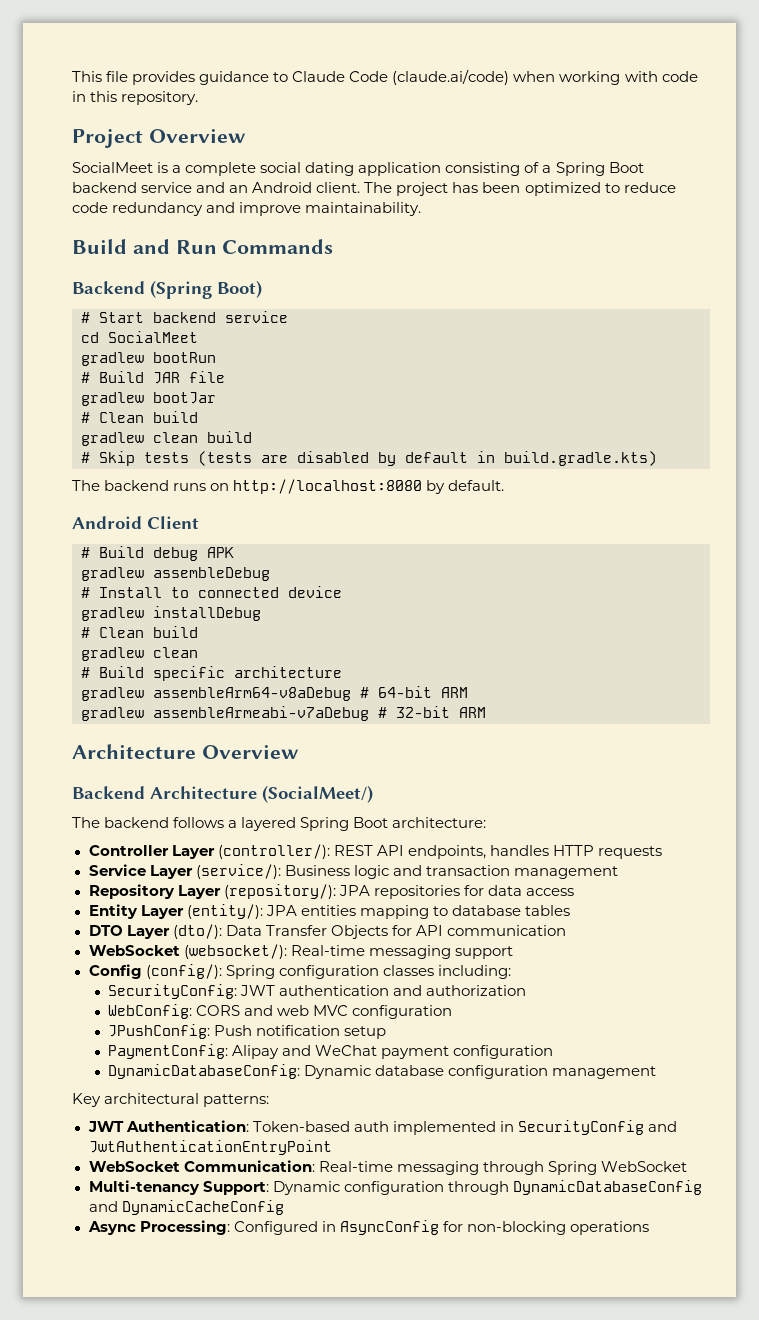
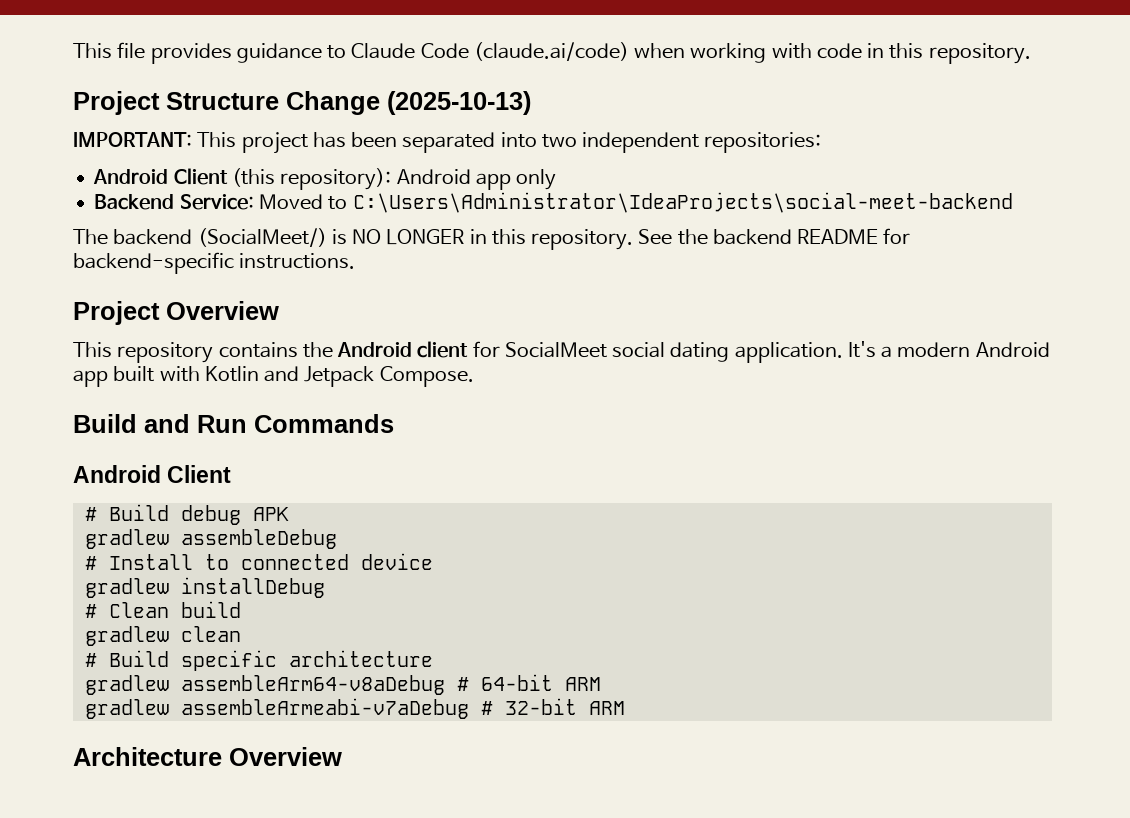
+ Project Structure Change (2025-10-13)
+ IMPORTANT: This project has been separated into two independent repositories:
+ Android Client (this repository): Android app only
+ Backend Service: Moved to C:\Users\Administrator\IdeaProjects\social-meet-backend
+ The backend (SocialMeet/) is NO LONGER in this repository. See the backend README for backend-specific instructions.
  Project Overview
- SocialMeet is a complete social dating application consisting of a Spring Boot backend service and an Android client. The project has been optimized to reduce code redundancy and improve maintainability.
+ This repository contains the Android client for SocialMeet social dating application. It's a modern Android app built with Kotlin and Jetpack Compose.
  Build and Run Commands
- Backend (Spring Boot)
- # Start backend service
- cd SocialMeet
- gradlew bootRun
- # Build JAR file
- gradlew bootJar
- # Clean build
- gradlew clean build
- # Skip tests (tests are disabled by default in build.gradle.kts)
- The backend runs on http://localhost:8080 by default.
- Backend Architecture (SocialMeet/)
- The backend follows a layered Spring Boot architecture:
- Controller Layer (controller/): REST API endpoints, handles HTTP requests
- Service Layer (service/): Business logic and transaction management
- Repository Layer (repository/): JPA repositories for data access
- Entity Layer (entity/): JPA entities mapping to database tables
- DTO Layer (dto/): Data Transfer Objects for API communication
- WebSocket (websocket/): Real-time messaging support
- Config (config/): Spring configuration classes including:
- SecurityConfig: JWT authentication and authorization
- WebConfig: CORS and web MVC configuration
- JPushConfig: Push notification setup
- PaymentConfig: Alipay and WeChat payment configuration
- DynamicDatabaseConfig: Dynamic database configuration management
- Key architectural patterns:
- JWT Authentication: Token-based auth implemented in SecurityConfig and JwtAuthenticationEntryPoint
- WebSocket Communication: Real-time messaging through Spring WebSocket
- Multi-tenancy Support: Dynamic configuration through DynamicDatabaseConfig and DynamicCacheConfig
- Async Processing: Configured in AsyncConfig for non-blocking operations

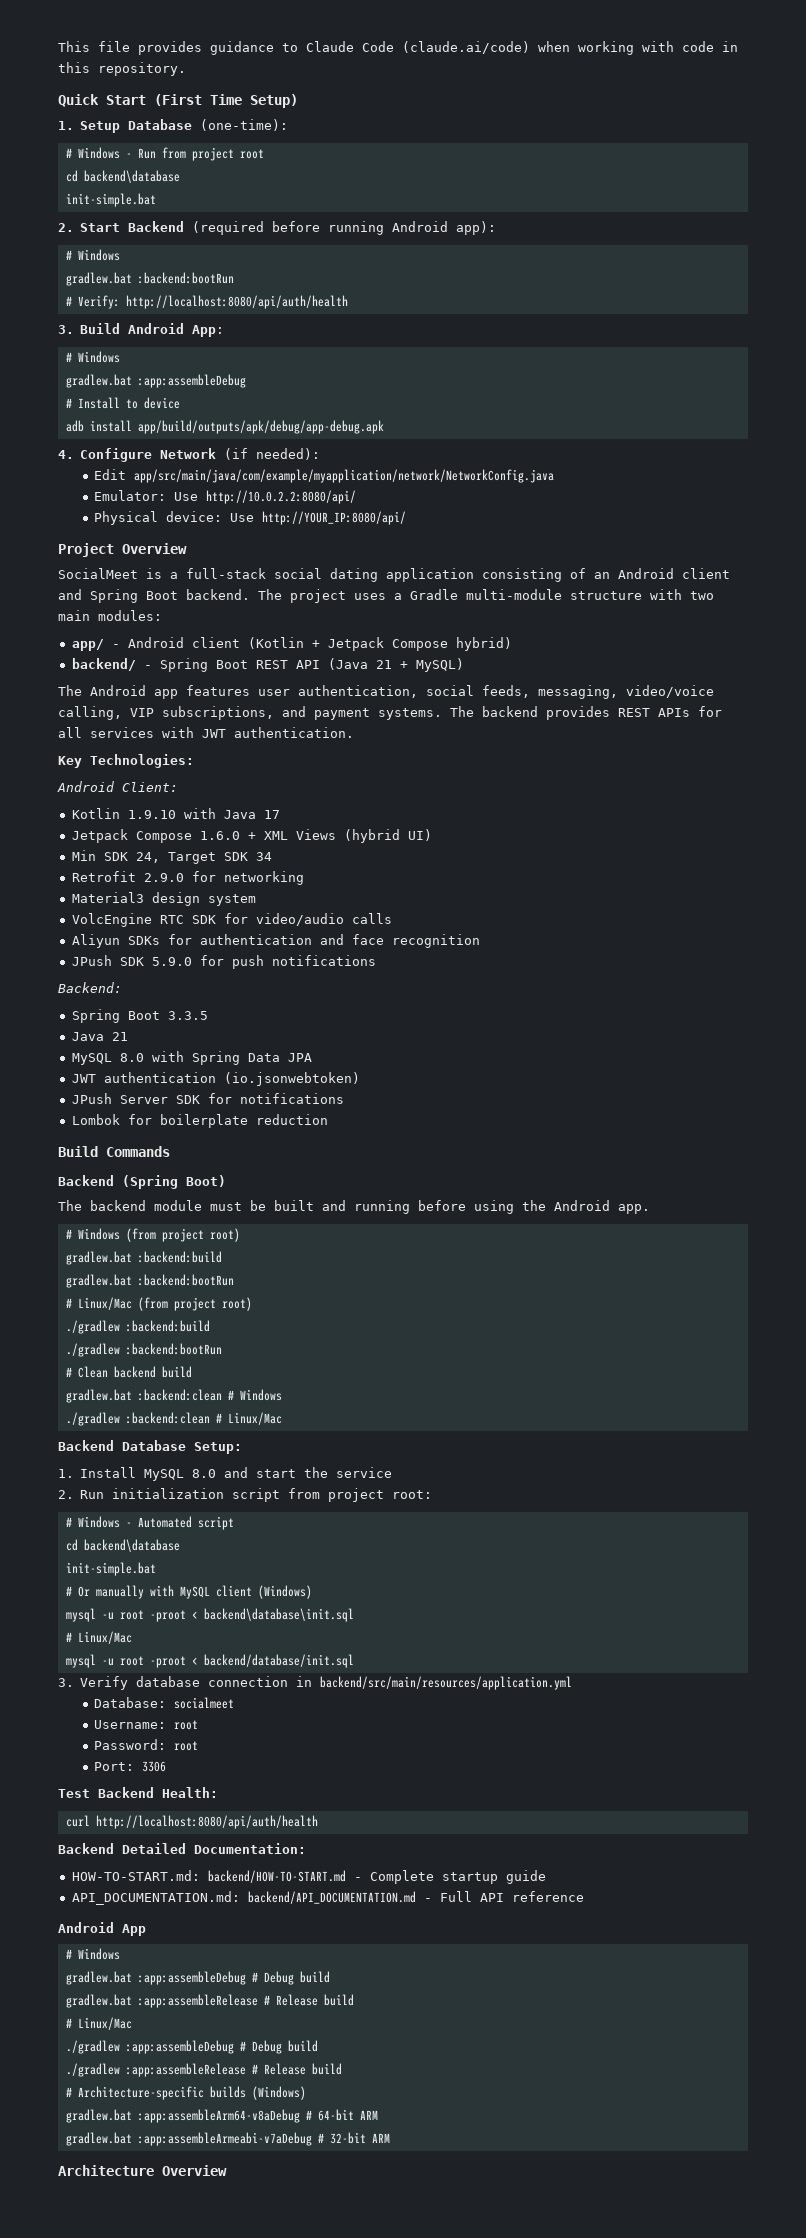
- Project Structure Change (2025-10-13)
- IMPORTANT: This project has been separated into two independent repositories:
- Android Client (this repository): Android app only
- Backend Service: Moved to C:\Users\Administrator\IdeaProjects\social-meet-backend
- The backend (SocialMeet/) is NO LONGER in this repository. See the backend README for backend-specific instructions.
+ Quick Start (First Time Setup)
+ 1. Setup Database (one-time):
+ # Windows - Run from project root
+ cd backend\database
+ init-simple.bat
+ 2. Start Backend (required before running Android app):
+ # Windows
+ gradlew.bat :backend:bootRun
+ # Verify: http://localhost:8080/api/auth/health
+ 3. Build Android App:
+ # Windows
+ gradlew.bat :app:assembleDebug
+ # Install to device
+ adb install app/build/outputs/apk/debug/app-debug.apk
+ 4. Configure Network (if needed):
+ Edit app/src/main/java/com/example/myapplication/network/NetworkConfig.java
+ Emulator: Use http://10.0.2.2:8080/api/
+ Physical device: Use http://YOUR_IP:8080/api/
  Project Overview
- This repository contains the Android client for SocialMeet social dating application. It's a modern Android app built with Kotlin and Jetpack Compose.
- Build and Run Commands
- Android Client
- # Build debug APK
- gradlew assembleDebug
- # Install to connected device
- gradlew installDebug
+ SocialMeet is a full-stack social dating application consisting of an Android client and Spring Boot backend. The project uses a Gradle multi-module structure with two main modules:
+ app/ - Android client (Kotlin + Jetpack Compose hybrid)
+ backend/ - Spring Boot REST API (Java 21 + MySQL)
+ The Android app features user authentication, social feeds, messaging, video/voice calling, VIP subscriptions, and payment systems. The backend provides REST APIs for all services with JWT authentication.
+ Key Technologies:
+ Android Client:
+ Kotlin 1.9.10 with Java 17
+ Jetpack Compose 1.6.0 + XML Views (hybrid UI)
+ Min SDK 24, Target SDK 34
+ Retrofit 2.9.0 for networking
+ Material3 design system
+ VolcEngine RTC SDK for video/audio calls
+ Aliyun SDKs for authentication and face recognition
+ JPush SDK 5.9.0 for push notifications
+ Backend:
+ Spring Boot 3.3.5
+ Java 21
+ MySQL 8.0 with Spring Data JPA
+ JWT authentication (io.jsonwebtoken)
+ JPush Server SDK for notifications
+ Lombok for boilerplate reduction
+ Build Commands
+ Backend (Spring Boot)
+ The backend module must be built and running before using the Android app.
+ # Windows (from project root)
+ gradlew.bat :backend:build
+ gradlew.bat :backend:bootRun
+ # Linux/Mac (from project root)
+ ./gradlew :backend:build
+ ./gradlew :backend:bootRun
- # Clean build
- gradlew clean
- # Build specific architecture
- gradlew assembleArm64-v8aDebug # 64-bit ARM
+ # Clean backend build
+ gradlew.bat :backend:clean # Windows
+ ./gradlew :backend:clean # Linux/Mac
+ Backend Database Setup:
+ 1. Install MySQL 8.0 and start the service
+ 2. Run initialization script from project root:
+ # Windows - Automated script
+ cd backend\database
+ init-simple.bat
+ # Or manually with MySQL client (Windows)
+ mysql -u root -proot < backend\database\init.sql
+ # Linux/Mac
+ mysql -u root -proot < backend/database/init.sql
+ 3. Verify database connection in backend/src/main/resources/application.yml
+ Database: socialmeet
+ Username: root
+ Password: root
+ Port: 3306
+ Test Backend Health:
+ curl http://localhost:8080/api/auth/health
+ Backend Detailed Documentation:
+ HOW-TO-START.md: backend/HOW-TO-START.md - Complete startup guide
+ API_DOCUMENTATION.md: backend/API_DOCUMENTATION.md - Full API reference
+ Android App
+ # Windows
+ gradlew.bat :app:assembleDebug # Debug build
+ gradlew.bat :app:assembleRelease # Release build
+ # Linux/Mac
+ ./gradlew :app:assembleDebug # Debug build
+ ./gradlew :app:assembleRelease # Release build
+ # Architecture-specific builds (Windows)
+ gradlew.bat :app:assembleArm64-v8aDebug # 64-bit ARM
- gradlew assembleArmeabi-v7aDebug # 32-bit ARM
+ gradlew.bat :app:assembleArmeabi-v7aDebug # 32-bit ARM

